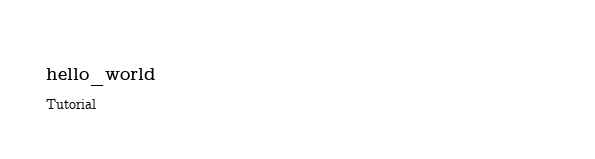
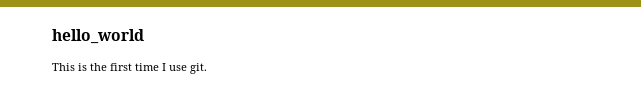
- Tutorial
+ This is the first time I use git.

